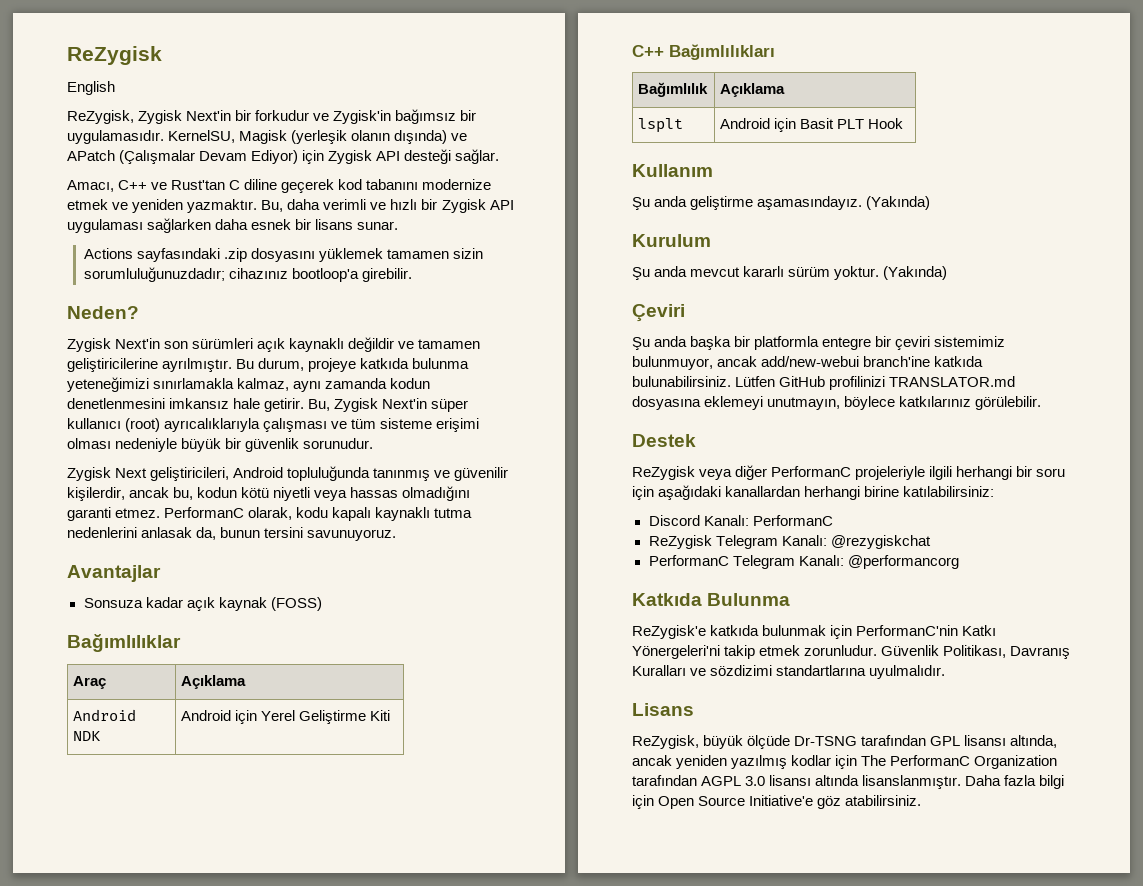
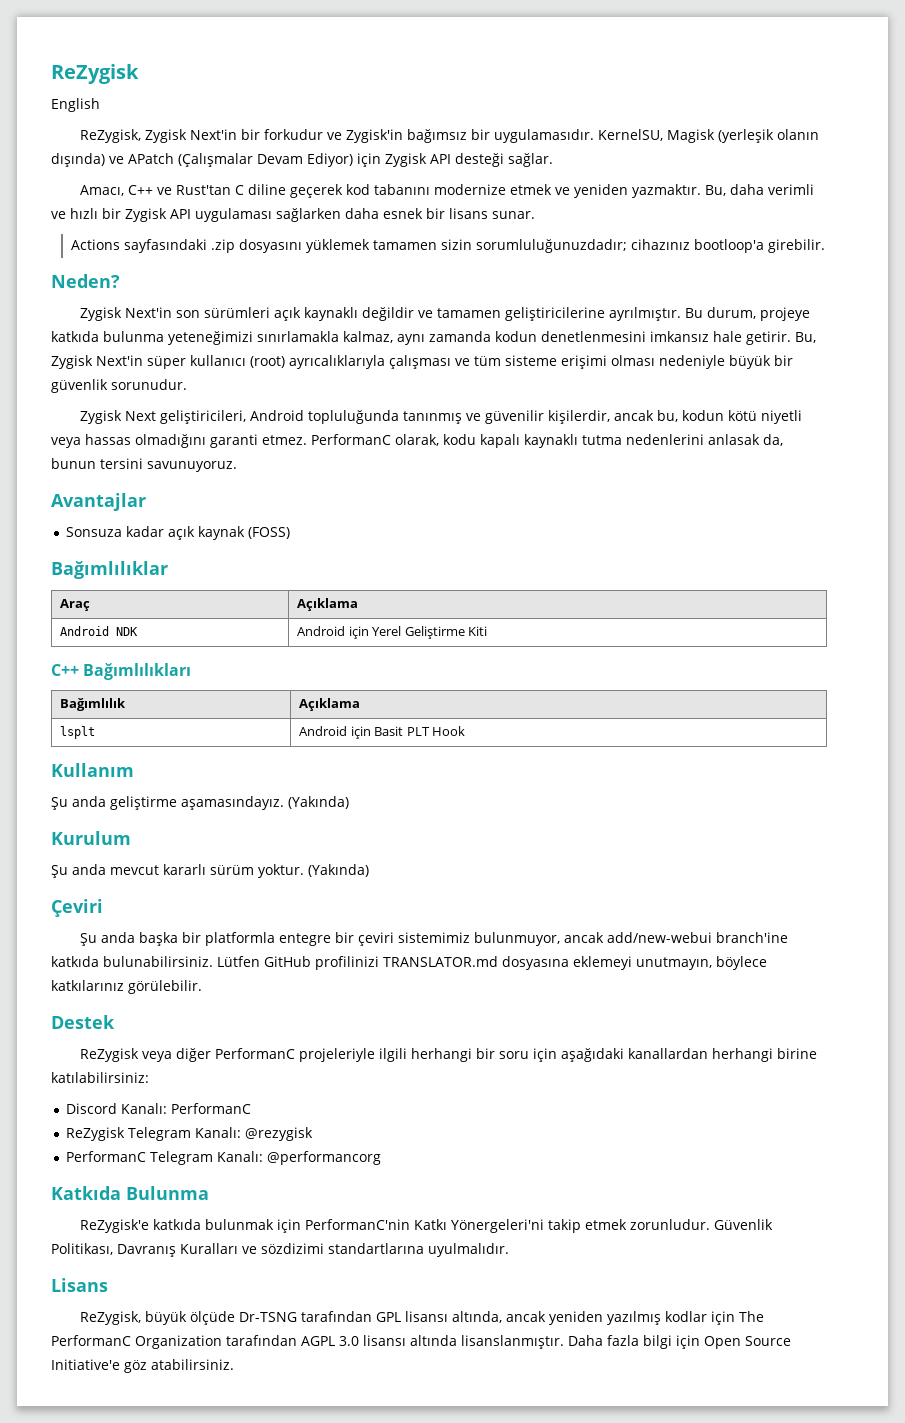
- ReZygisk Telegram Kanalı: @rezygiskchat
+ ReZygisk Telegram Kanalı: @rezygisk

